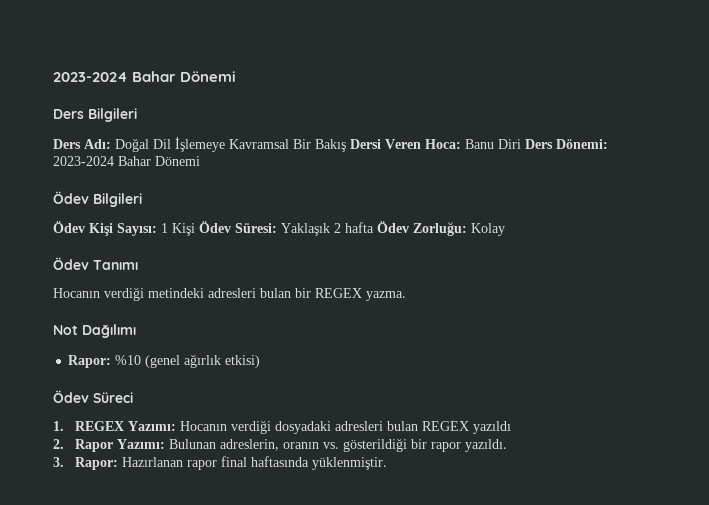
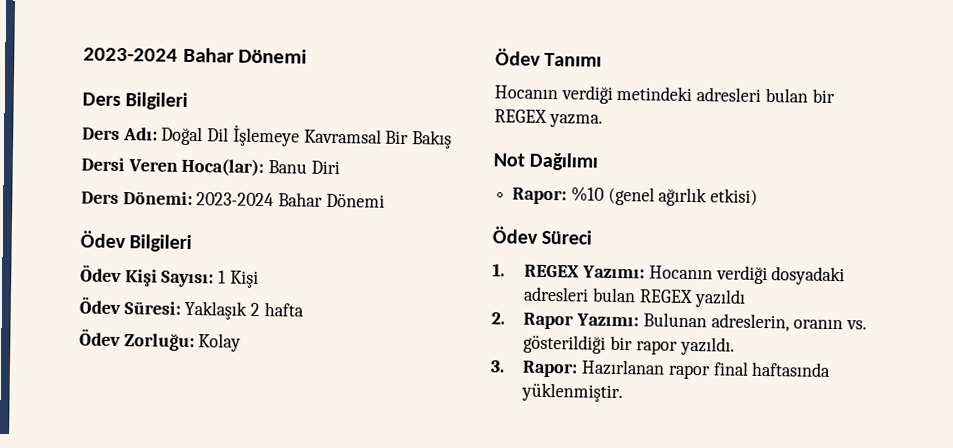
- Ders Adı: Doğal Dil İşlemeye Kavramsal Bir Bakış Dersi Veren Hoca: Banu Diri Ders Dönemi: 2023-2024 Bahar Dönemi
+ Ders Adı: Doğal Dil İşlemeye Kavramsal Bir Bakış
+ Dersi Veren Hoca(lar): Banu Diri
+ Ders Dönemi: 2023-2024 Bahar Dönemi
- Ödev Kişi Sayısı: 1 Kişi Ödev Süresi: Yaklaşık 2 hafta Ödev Zorluğu: Kolay
+ Ödev Kişi Sayısı: 1 Kişi
+ Ödev Süresi: Yaklaşık 2 hafta
+ Ödev Zorluğu: Kolay

